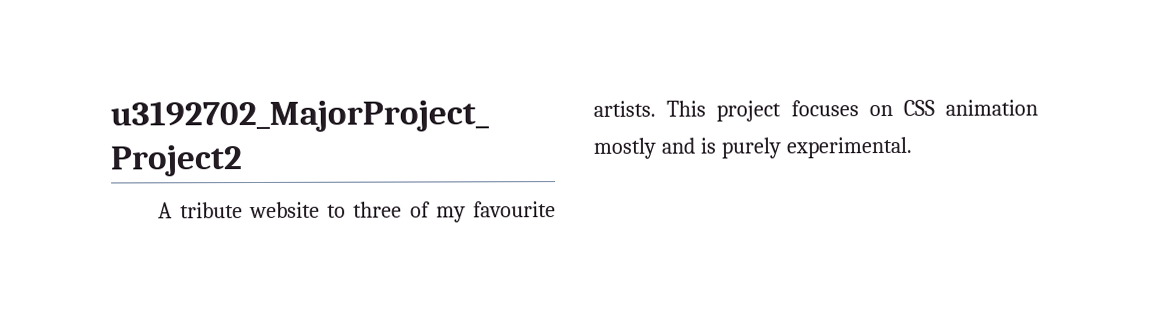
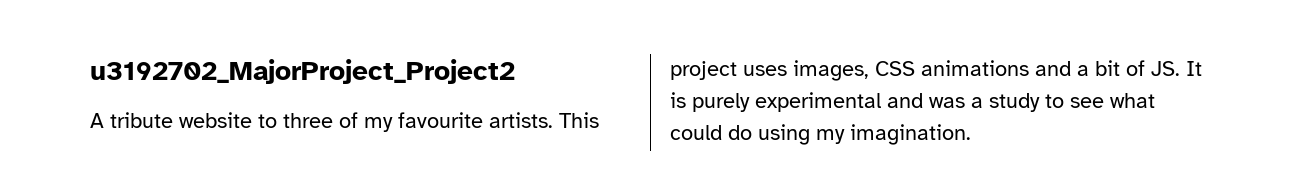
- This project focuses on CSS animation mostly and is purely experimental.
+ This project uses images, CSS animations and a bit of JS. It is purely experimental and was a study to see what could do using my imagination.

